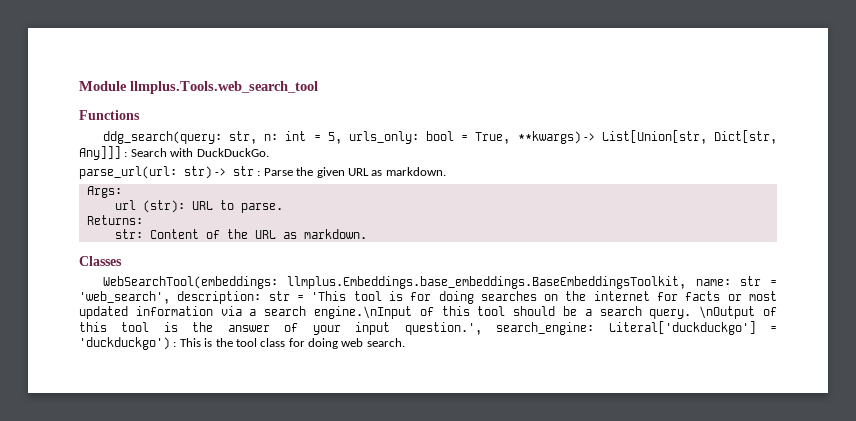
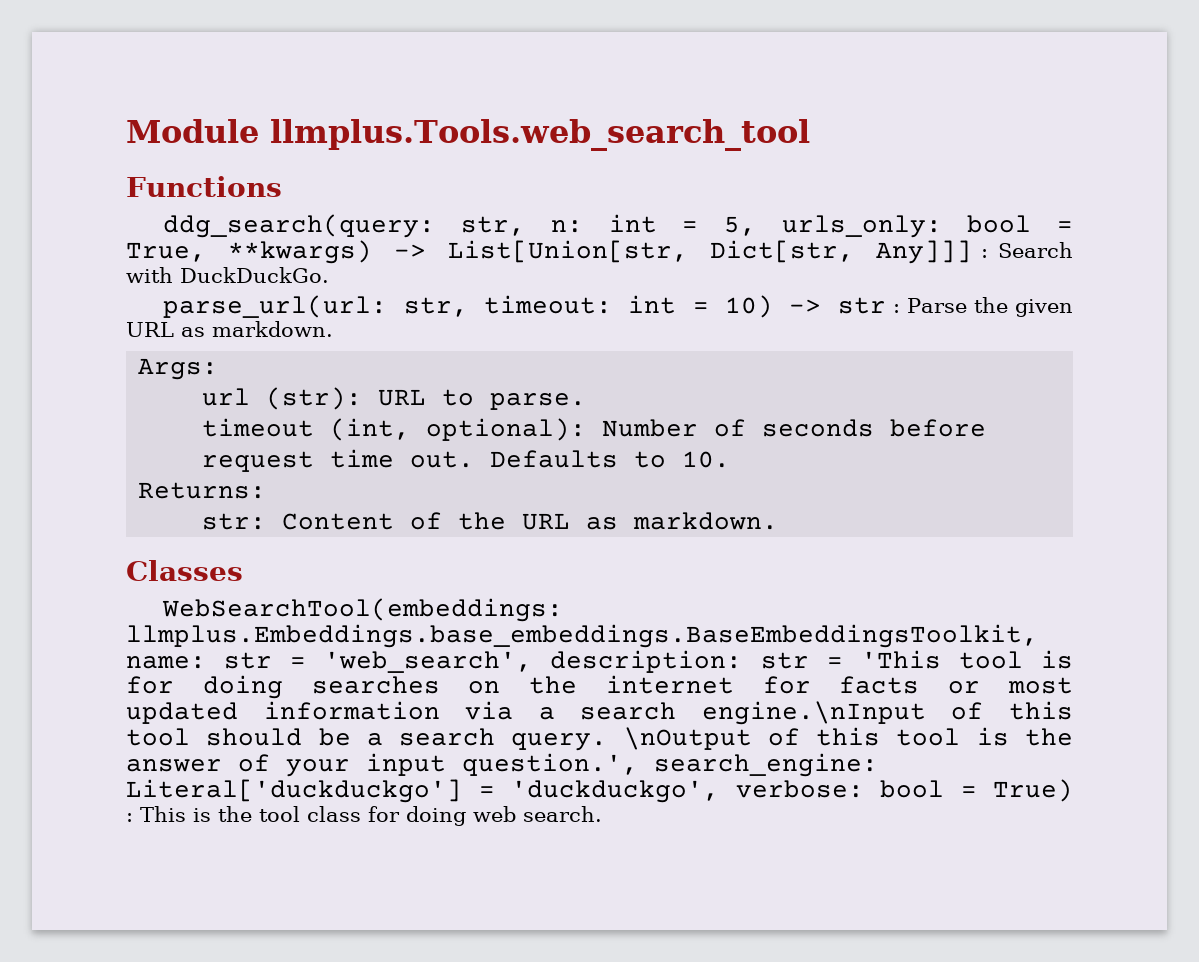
- parse_url(url: str) ‑> str : Parse the given URL as markdown.
+ parse_url(url: str, timeout: int = 10) ‑> str : Parse the given URL as markdown.
+ timeout (int, optional): Number of seconds before request time out. Defaults to 10.
- \nOutput of this tool is the answer of your input question.', search_engine: Literal['duckduckgo'] = 'duckduckgo') : This is the tool class for doing web search.
+ \nOutput of this tool is the answer of your input question.', search_engine: Literal['duckduckgo'] = 'duckduckgo', verbose: bool = True) : This is the tool class for doing web search.

